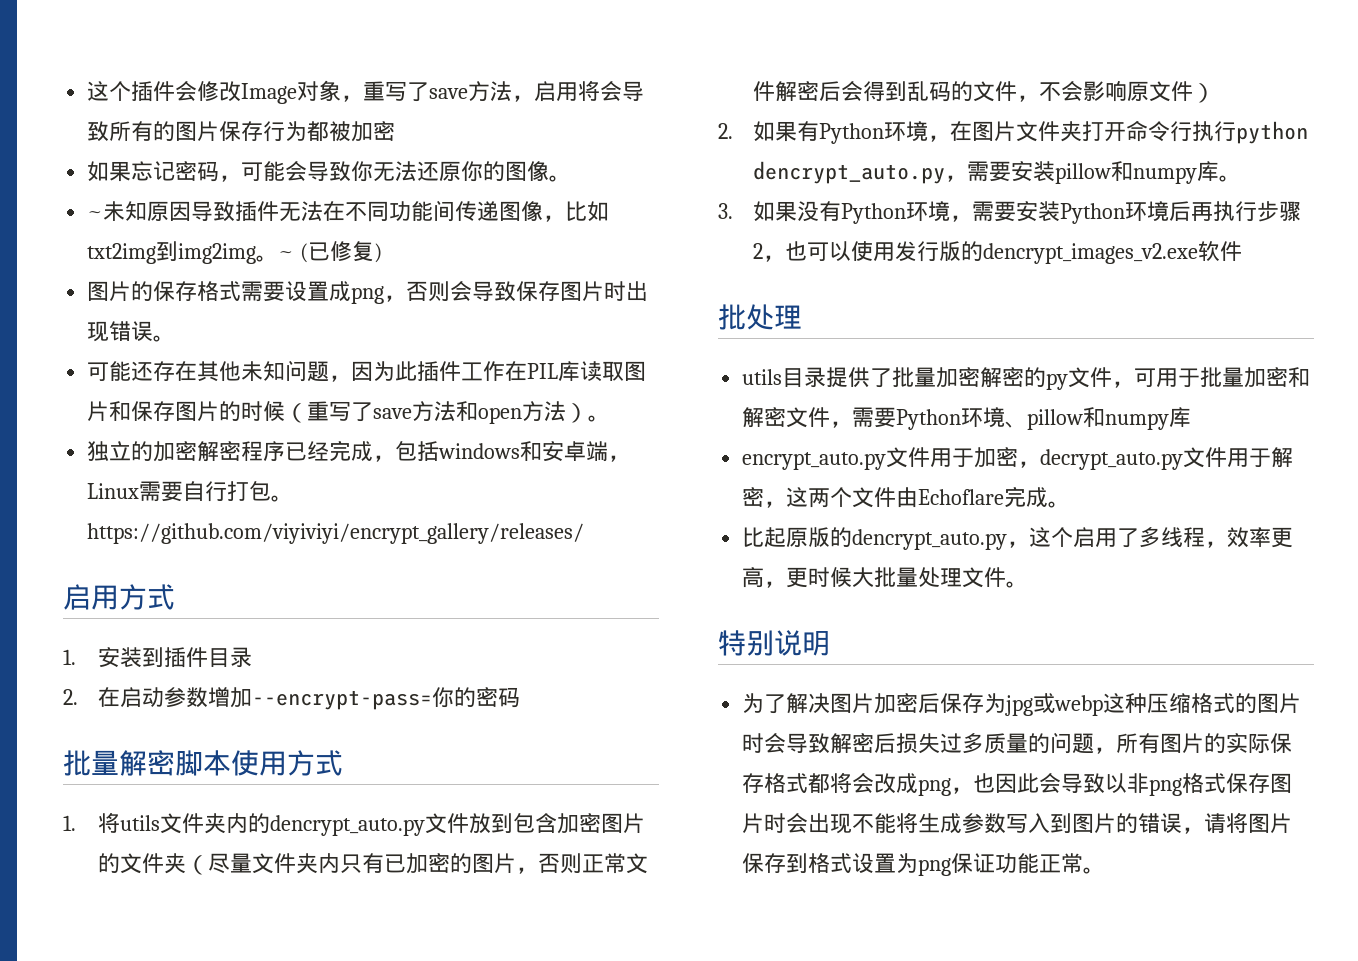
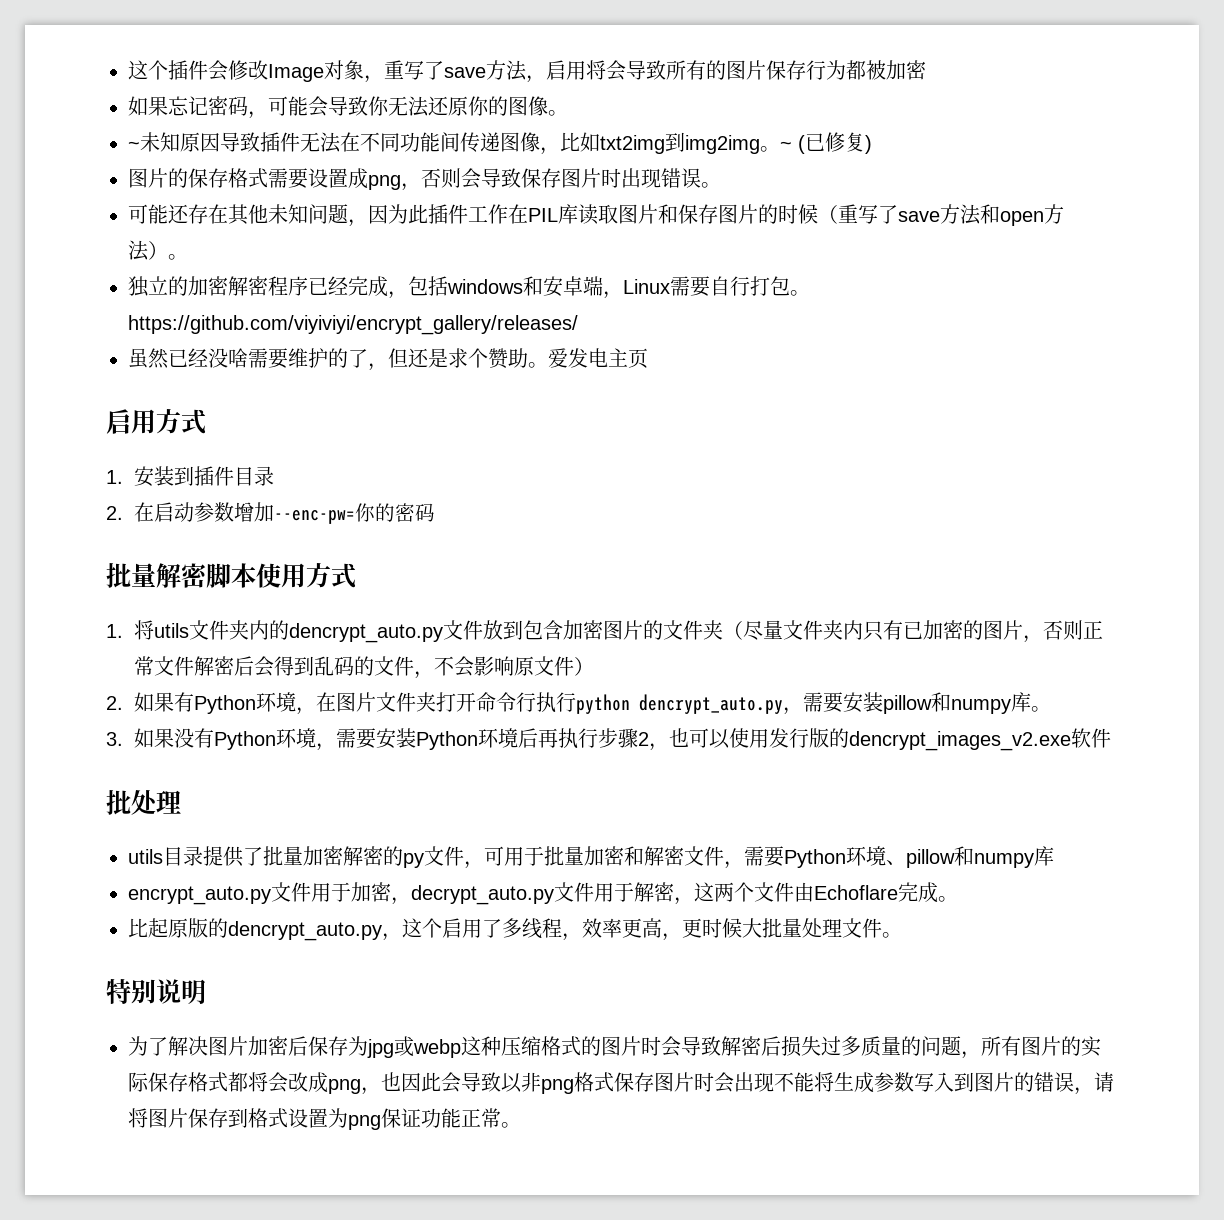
+ 虽然已经没啥需要维护的了，但还是求个赞助。爱发电主页
- 2.在启动参数增加--encrypt-pass=你的密码
+ 2.在启动参数增加--enc-pw=你的密码

